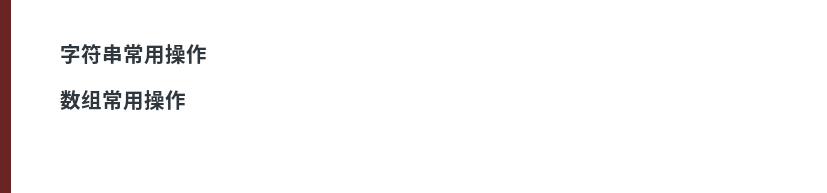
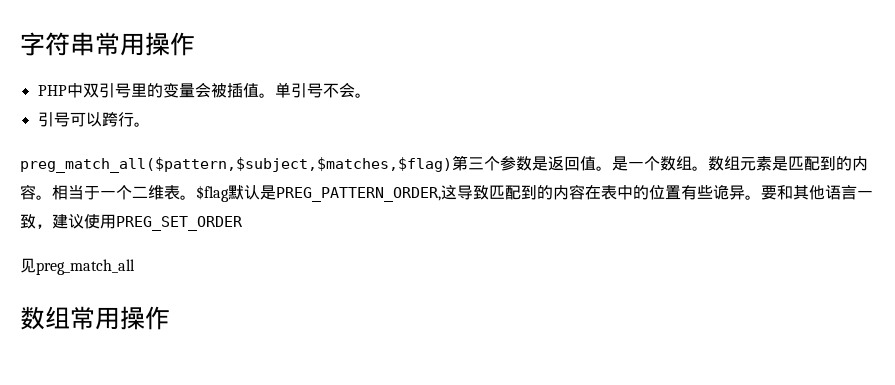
+ PHP中双引号里的变量会被插值。单引号不会。
+ 引号可以跨行。
+ preg_match_all($pattern,$subject,$matches,$flag)第三个参数是返回值。是一个数组。数组元素是匹配到的内容。相当于一个二维表。$flag默认是PREG_PATTERN_ORDER,这导致匹配到的内容在表中的位置有些诡异。要和其他语言一致，建议使用PREG_SET_ORDER
+ 见preg_match_all

